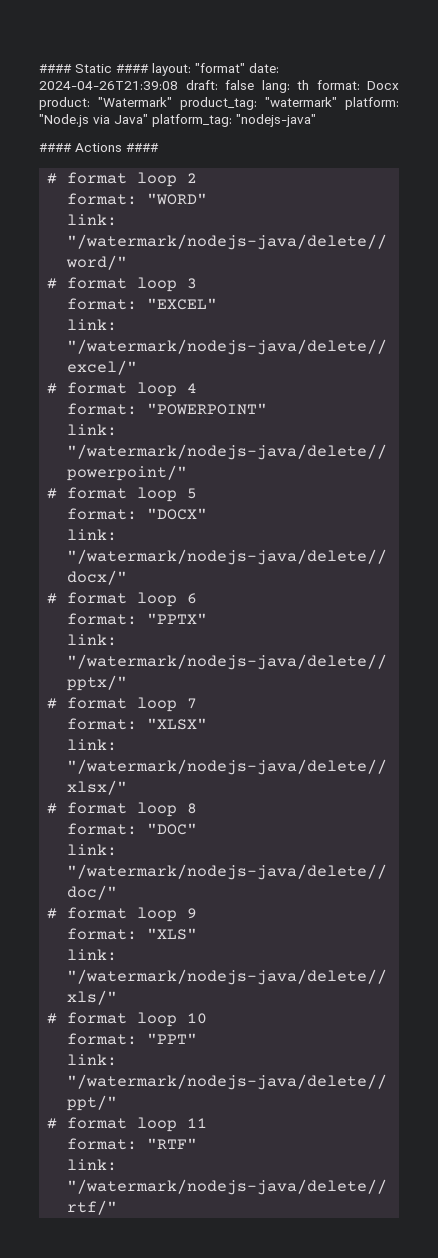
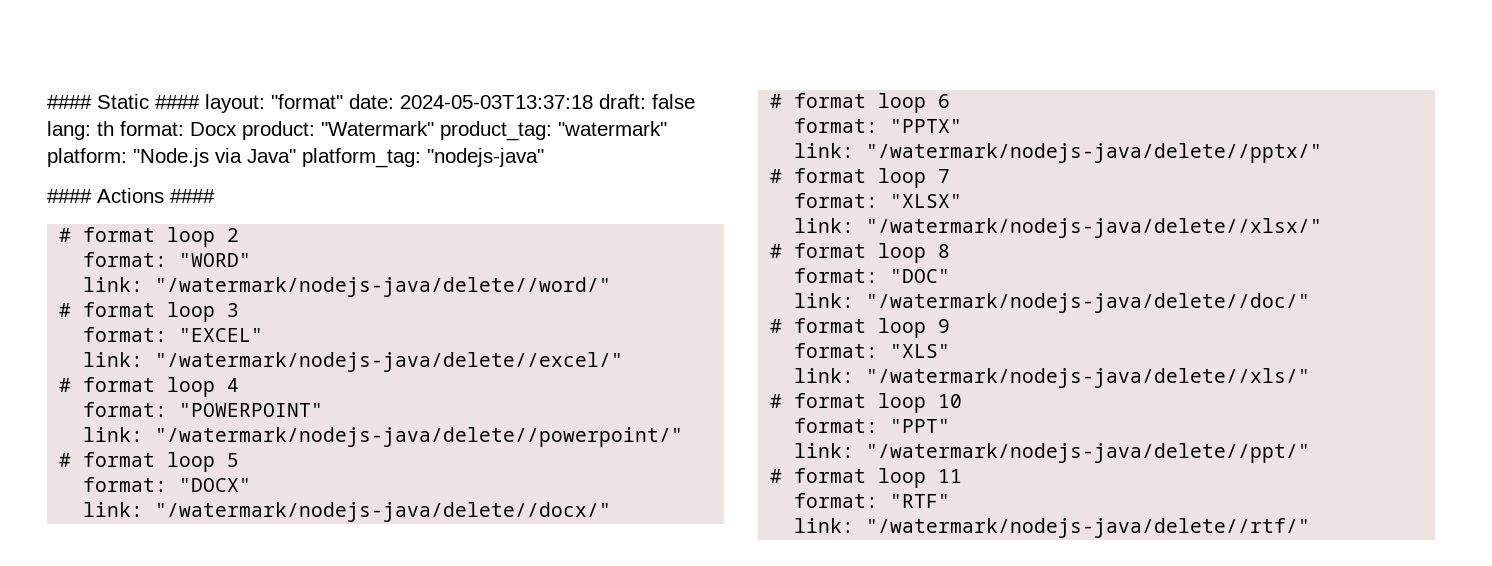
- #### Static #### layout: "format" date: 2024-04-26T21:39:08 draft: false lang: th format: Docx product: "Watermark" product_tag: "watermark" platform: "Node.js via Java" platform_tag: "nodejs-java"
+ #### Static #### layout: "format" date: 2024-05-03T13:37:18 draft: false lang: th format: Docx product: "Watermark" product_tag: "watermark" platform: "Node.js via Java" platform_tag: "nodejs-java"

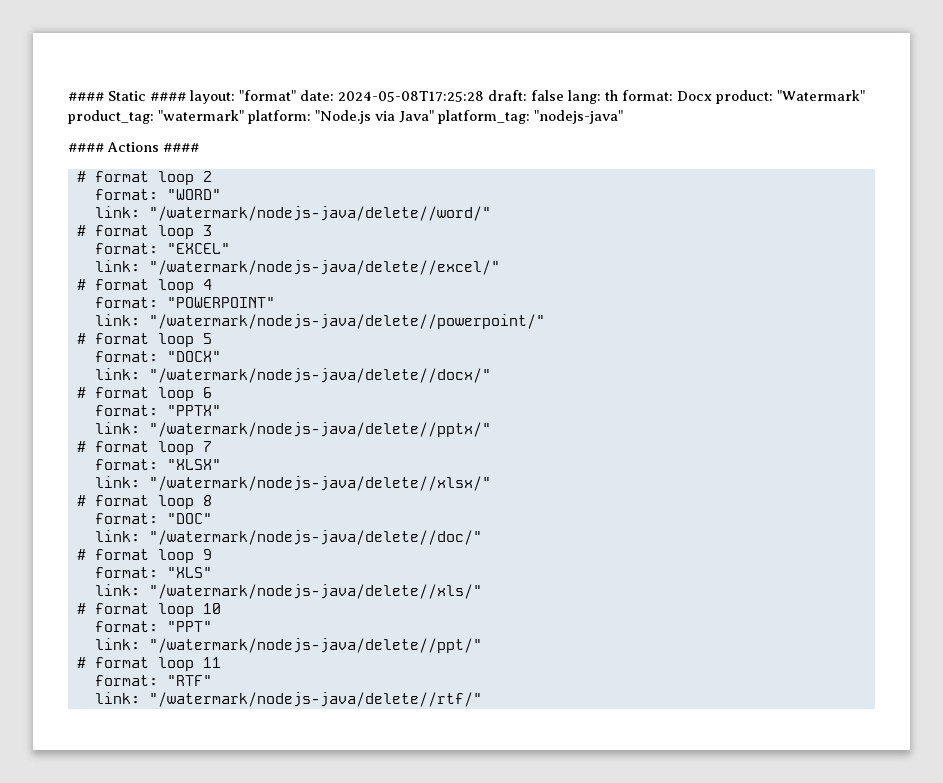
- #### Static #### layout: "format" date: 2024-05-03T13:37:18 draft: false lang: th format: Docx product: "Watermark" product_tag: "watermark" platform: "Node.js via Java" platform_tag: "nodejs-java"
+ #### Static #### layout: "format" date: 2024-05-08T17:25:28 draft: false lang: th format: Docx product: "Watermark" product_tag: "watermark" platform: "Node.js via Java" platform_tag: "nodejs-java"

